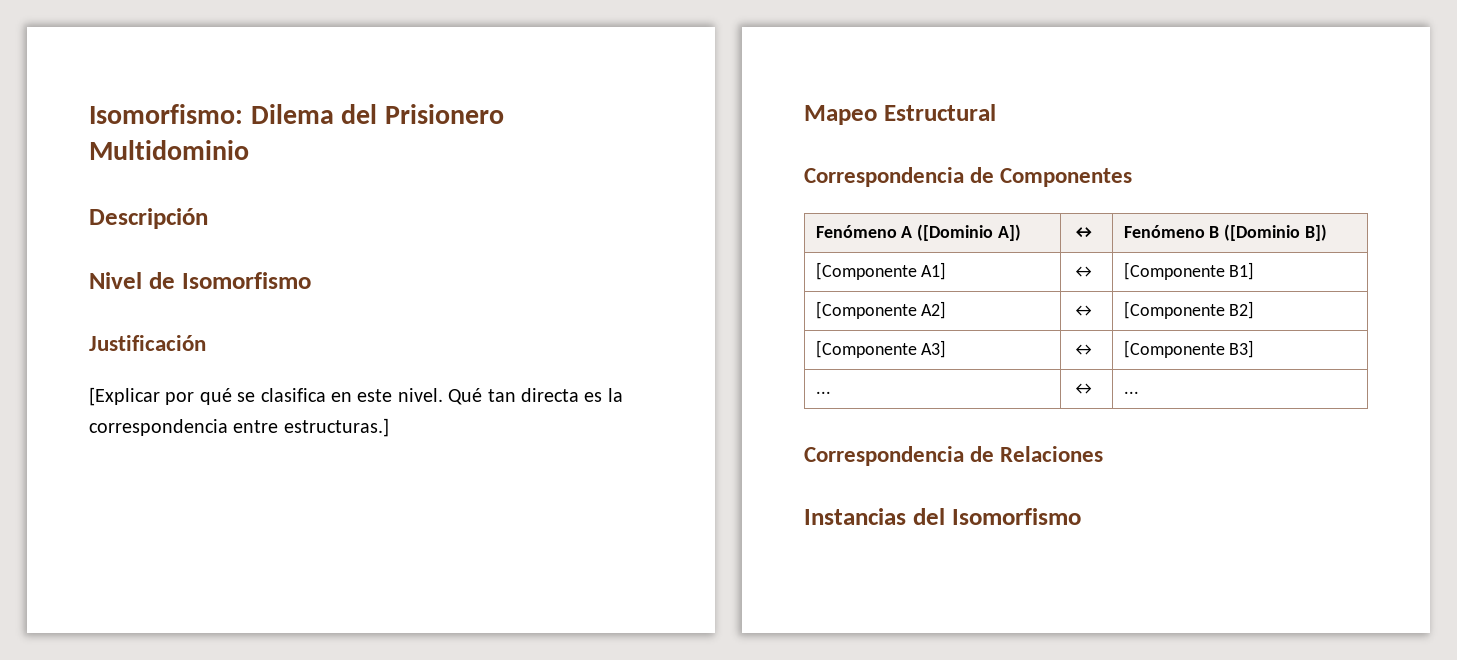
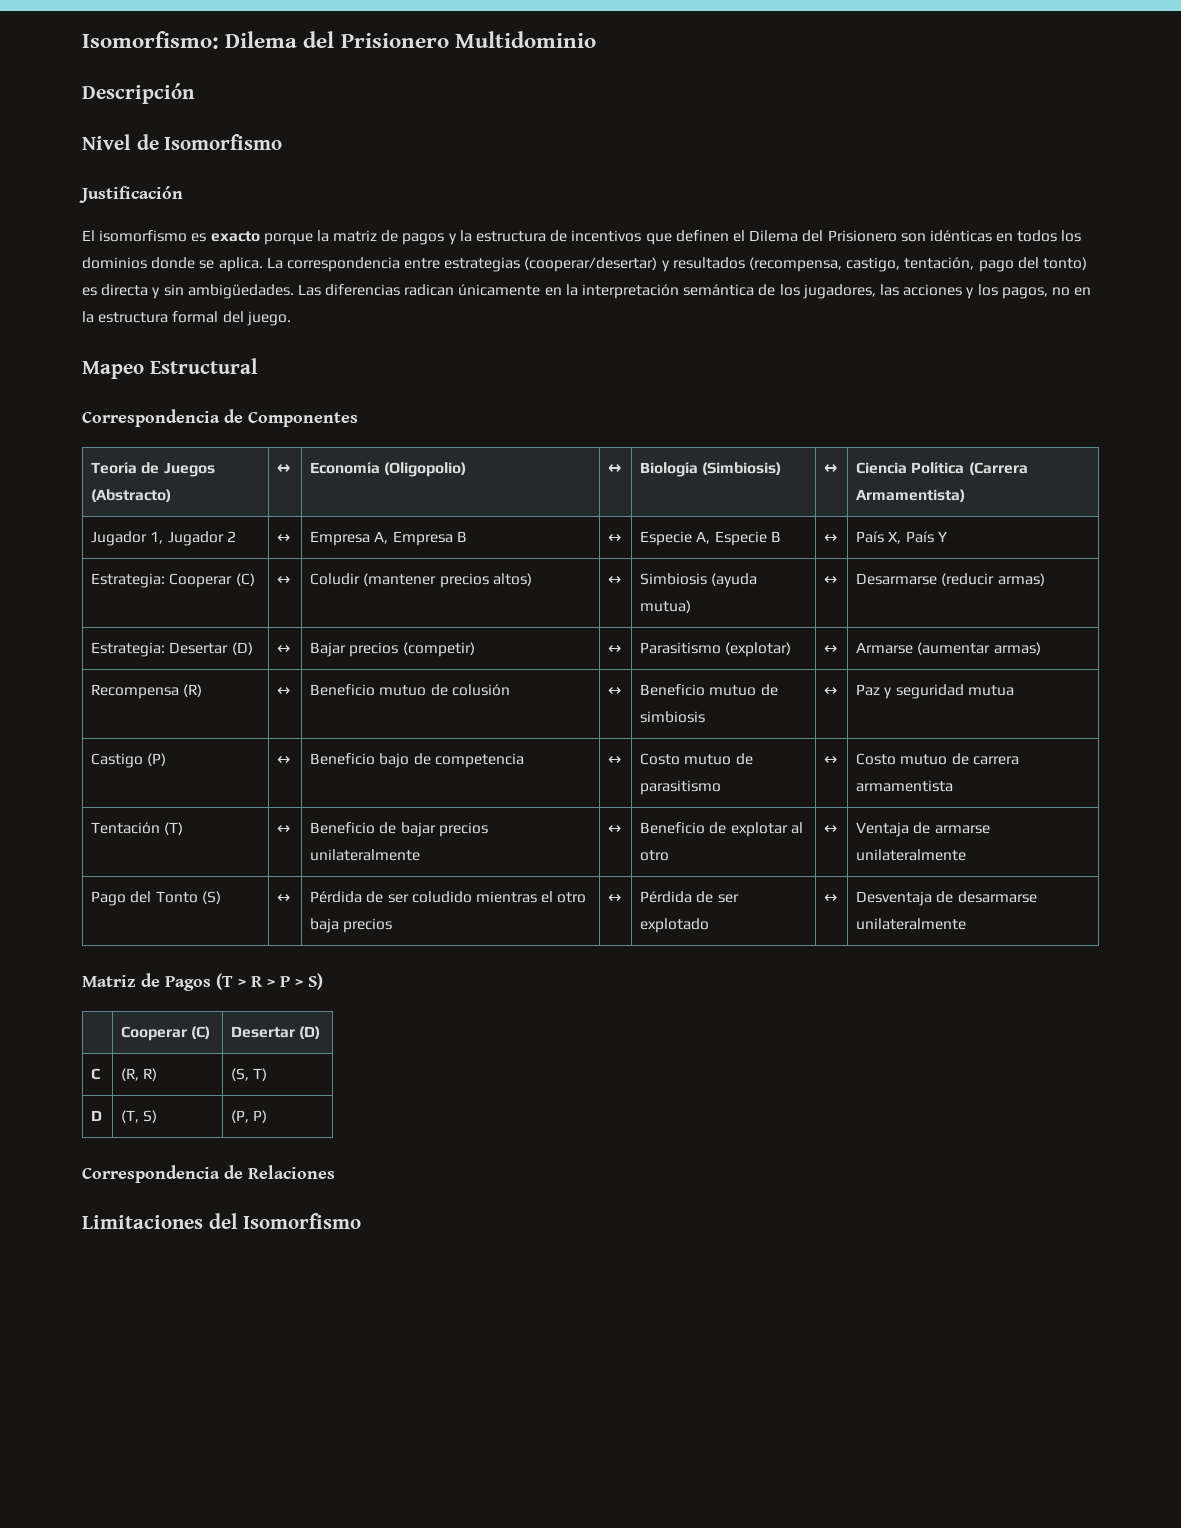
- [Explicar por qué se clasifica en este nivel. Qué tan directa es la correspondencia entre estructuras.]
+ El isomorfismo es exacto porque la matriz de pagos y la estructura de incentivos que definen el Dilema del Prisionero son idénticas en todos los dominios donde se aplica. La correspondencia entre estrategias (cooperar/desertar) y resultados (recompensa, castigo, tentación, pago del tonto) es directa y sin ambigüedades. Las diferencias radican únicamente en la interpretación semántica de los jugadores, las acciones y los pagos, no en la estructura formal del juego.
- Fenómeno A ([Dominio A]) | ↔ | Fenómeno B ([Dominio B])
- [Componente A1] | ↔ | [Componente B1]
- [Componente A2] | ↔ | [Componente B2]
- [Componente A3] | ↔ | [Componente B3]
- ... | ↔ | ...
+ Teoría de Juegos (Abstracto) | ↔ | Economía (Oligopolio) | ↔ | Biología (Simbiosis) | ↔ | Ciencia Política (Carrera Armamentista)
+ Jugador 1, Jugador 2 | ↔ | Empresa A, Empresa B | ↔ | Especie A, Especie B | ↔ | País X, País Y
+ Estrategia: Cooperar (C) | ↔ | Coludir (mantener precios altos) | ↔ | Simbiosis (ayuda mutua) | ↔ | Desarmarse (reducir armas)
+ Estrategia: Desertar (D) | ↔ | Bajar precios (competir) | ↔ | Parasitismo (explotar) | ↔ | Armarse (aumentar armas)
+ Recompensa (R) | ↔ | Beneficio mutuo de colusión | ↔ | Beneficio mutuo de simbiosis | ↔ | Paz y seguridad mutua
+ Castigo (P) | ↔ | Beneficio bajo de competencia | ↔ | Costo mutuo de parasitismo | ↔ | Costo mutuo de carrera armamentista
+ Tentación (T) | ↔ | Beneficio de bajar precios unilateralmente | ↔ | Beneficio de explotar al otro | ↔ | Ventaja de armarse unilateralmente
+ Pago del Tonto (S) | ↔ | Pérdida de ser coludido mientras el otro baja precios | ↔ | Pérdida de ser explotado | ↔ | Desventaja de desarmarse unilateralmente
+ Matriz de Pagos (T > R > P > S)
+ | Cooperar (C) | Desertar (D)
+ C | (R, R) | (S, T)
+ D | (T, S) | (P, P)
- Instancias del Isomorfismo
+ Limitaciones del Isomorfismo

